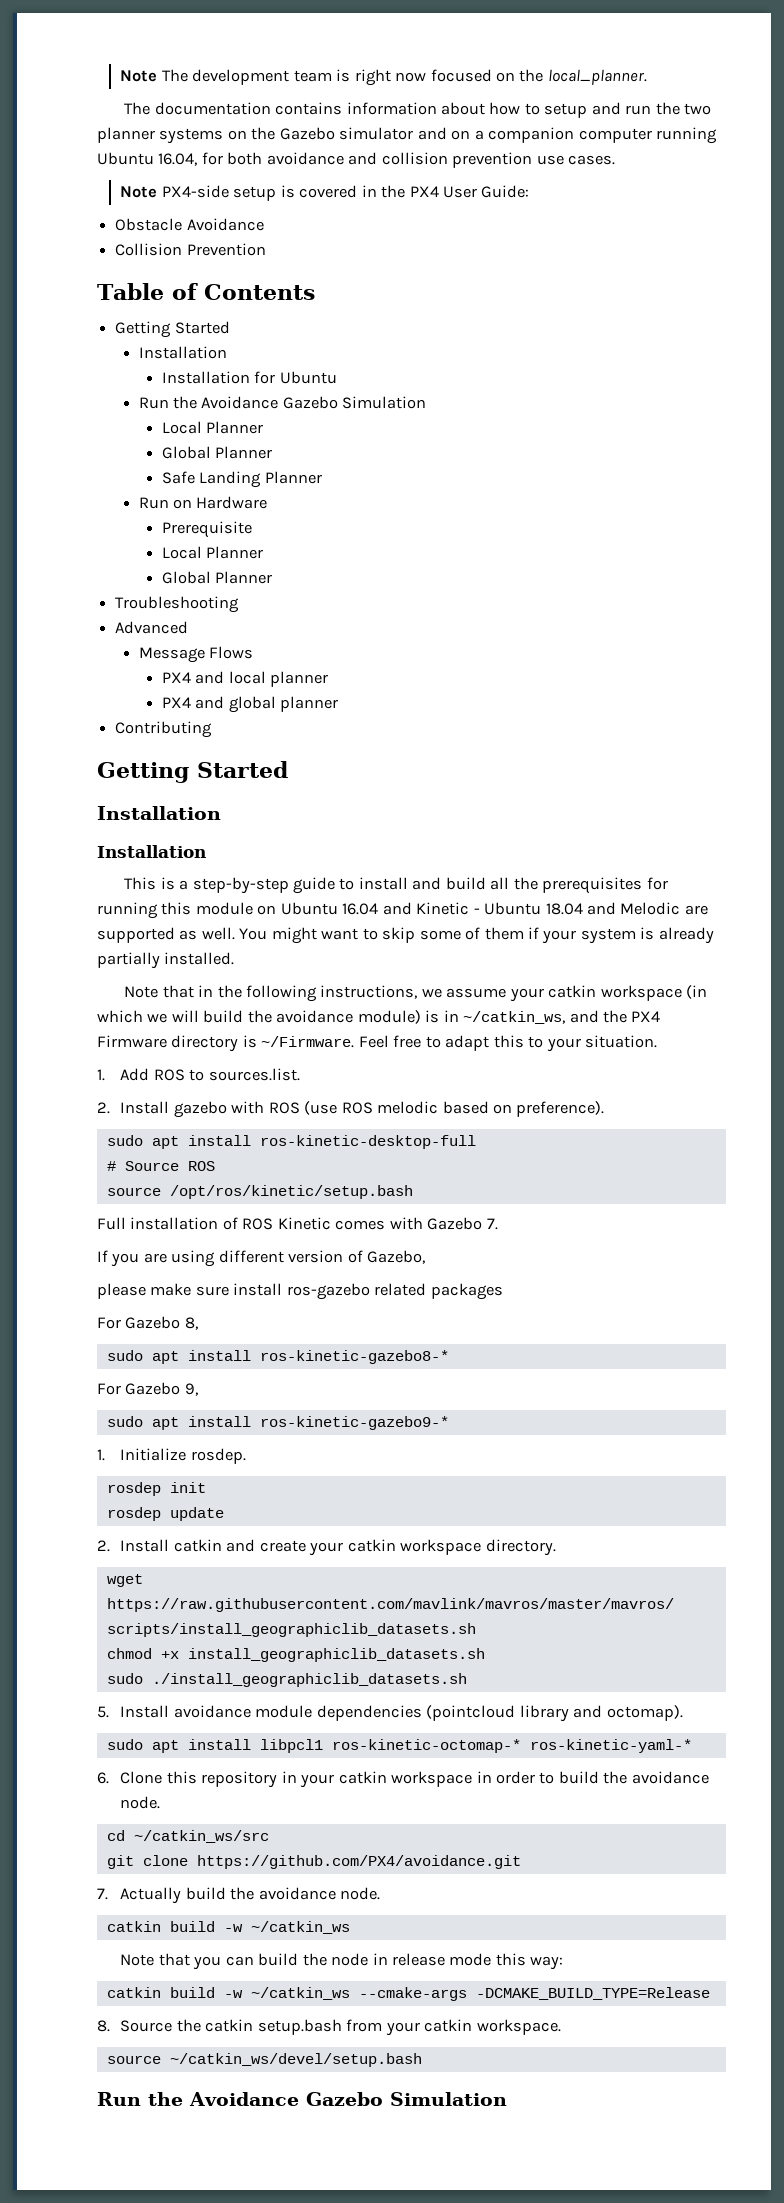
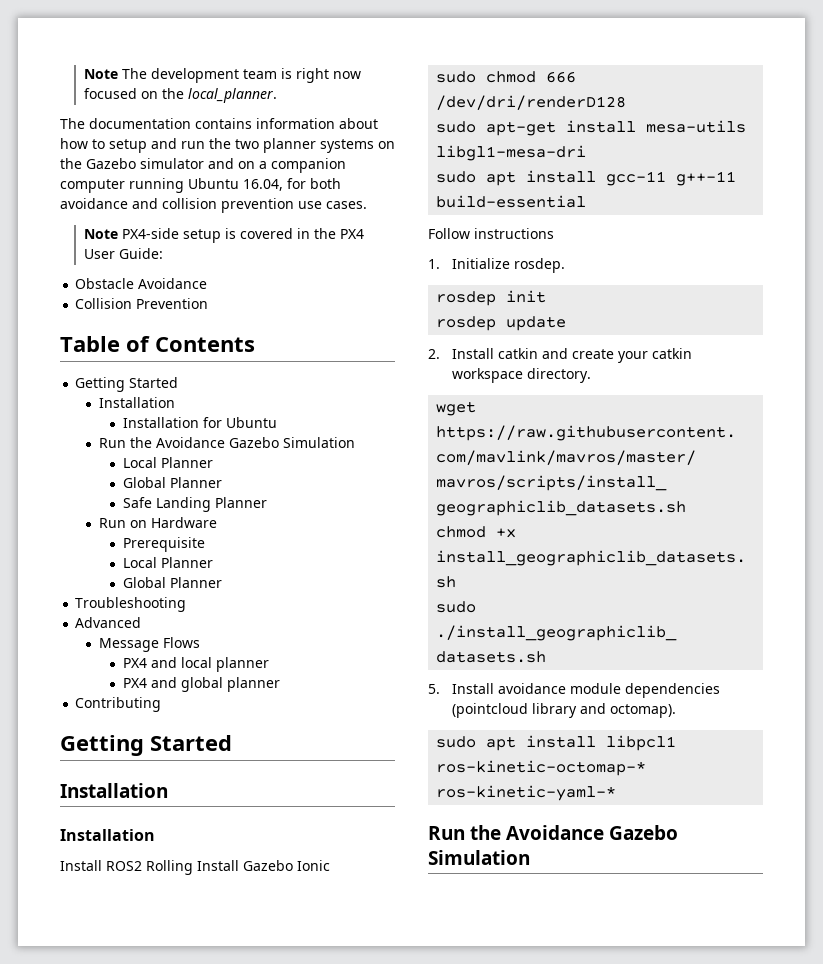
- This is a step-by-step guide to install and build all the prerequisites for running this module on Ubuntu 16.04 and Kinetic - Ubuntu 18.04 and Melodic are supported as well. You might want to skip some of them if your system is already partially installed.
- Note that in the following instructions, we assume your catkin workspace (in which we will build the avoidance module) is in ~/catkin_ws, and the PX4 Firmware directory is ~/Firmware. Feel free to adapt this to your situation.
- 1. Add ROS to sources.list.
- 2. Install gazebo with ROS (use ROS melodic based on preference).
- sudo apt install ros-kinetic-desktop-full
- # Source ROS
- source /opt/ros/kinetic/setup.bash
- Full installation of ROS Kinetic comes with Gazebo 7.
- If you are using different version of Gazebo,
- please make sure install ros-gazebo related packages
- For Gazebo 8,
- sudo apt install ros-kinetic-gazebo8-*
- For Gazebo 9,
- sudo apt install ros-kinetic-gazebo9-*
+ Install ROS2 Rolling Install Gazebo Ionic
+ sudo chmod 666 /dev/dri/renderD128
+ sudo apt-get install mesa-utils libgl1-mesa-dri
+ sudo apt install gcc-11 g++-11 build-essential
+ Follow instructions
- 6. Clone this repository in your catkin workspace in order to build the avoidance node.
- cd ~/catkin_ws/src
- git clone https://github.com/PX4/avoidance.git
- 7. Actually build the avoidance node.
- catkin build -w ~/catkin_ws
- Note that you can build the node in release mode this way:
- catkin build -w ~/catkin_ws --cmake-args -DCMAKE_BUILD_TYPE=Release
- 8. Source the catkin setup.bash from your catkin workspace.
- source ~/catkin_ws/devel/setup.bash

